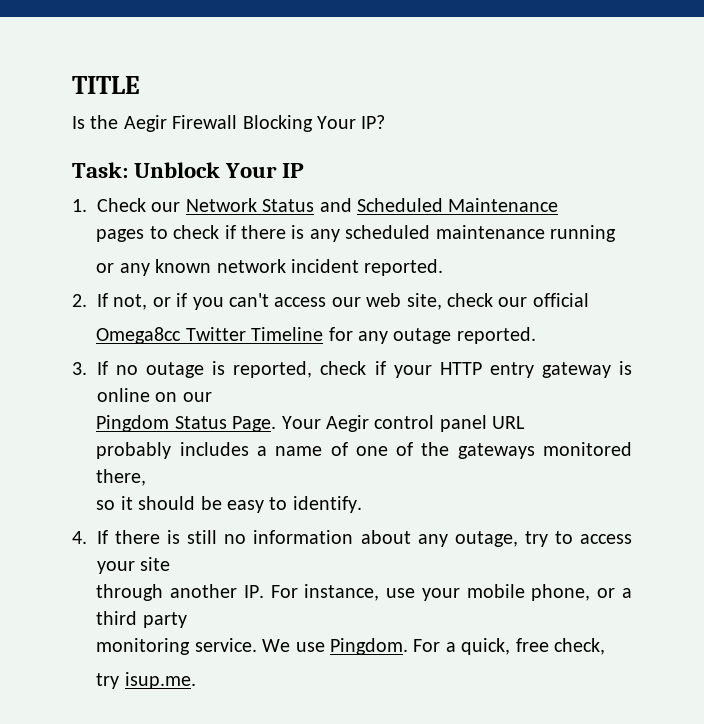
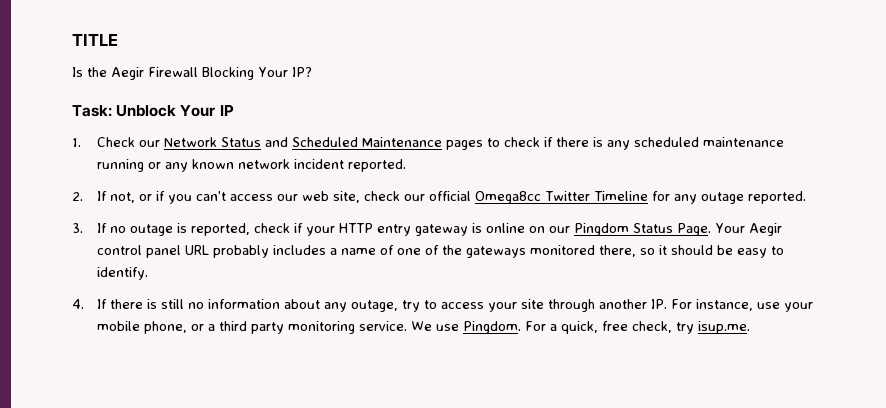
- 1. Check our Network Status and Scheduled Maintenance
- pages to check if there is any scheduled maintenance running
- or any known network incident reported.
+ 1. Check our Network Status and Scheduled Maintenance pages to check if there is any scheduled maintenance running or any known network incident reported.
- 2. If not, or if you can't access our web site, check our official
- Omega8cc Twitter Timeline for any outage reported.
+ 2. If not, or if you can't access our web site, check our official Omega8cc Twitter Timeline for any outage reported.
- 3. If no outage is reported, check if your HTTP entry gateway is online on our
- Pingdom Status Page.
+ 3. If no outage is reported, check if your HTTP entry gateway is online on our Pingdom Status Page.
- Your Aegir control panel URL
- probably includes a name of one of the gateways monitored there,
- so it should be easy to identify.
+ Your Aegir control panel URL probably includes a name of one of the gateways monitored there, so it should be easy to identify.
- 4. If there is still no information about any outage, try to access your site
- through another IP. For instance, use your mobile phone, or a third party
- monitoring service.
+ 4. If there is still no information about any outage, try to access your site through another IP. For instance, use your mobile phone, or a third party monitoring service.
- For a quick, free check,
- try isup.me.
+ For a quick, free check, try isup.me.

